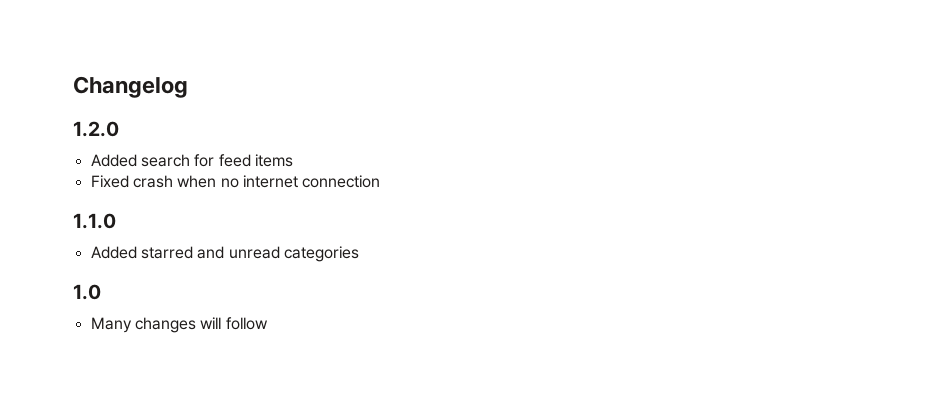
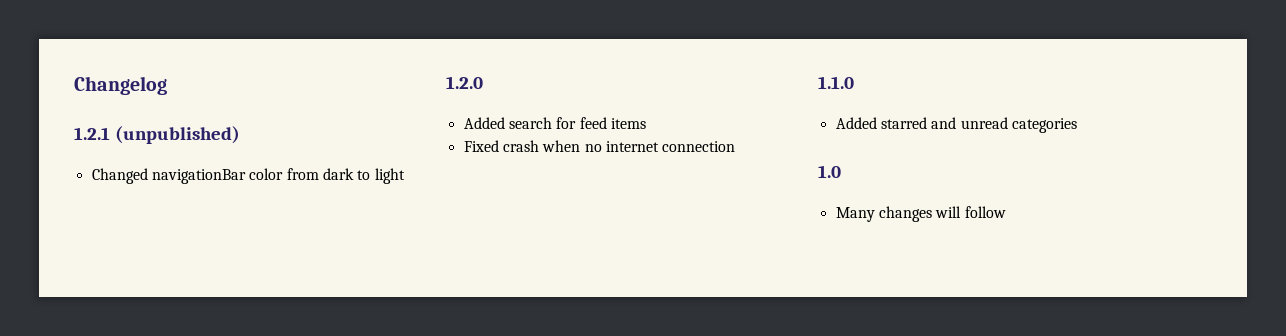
+ 1.2.1 (unpublished)
+ Changed navigationBar color from dark to light

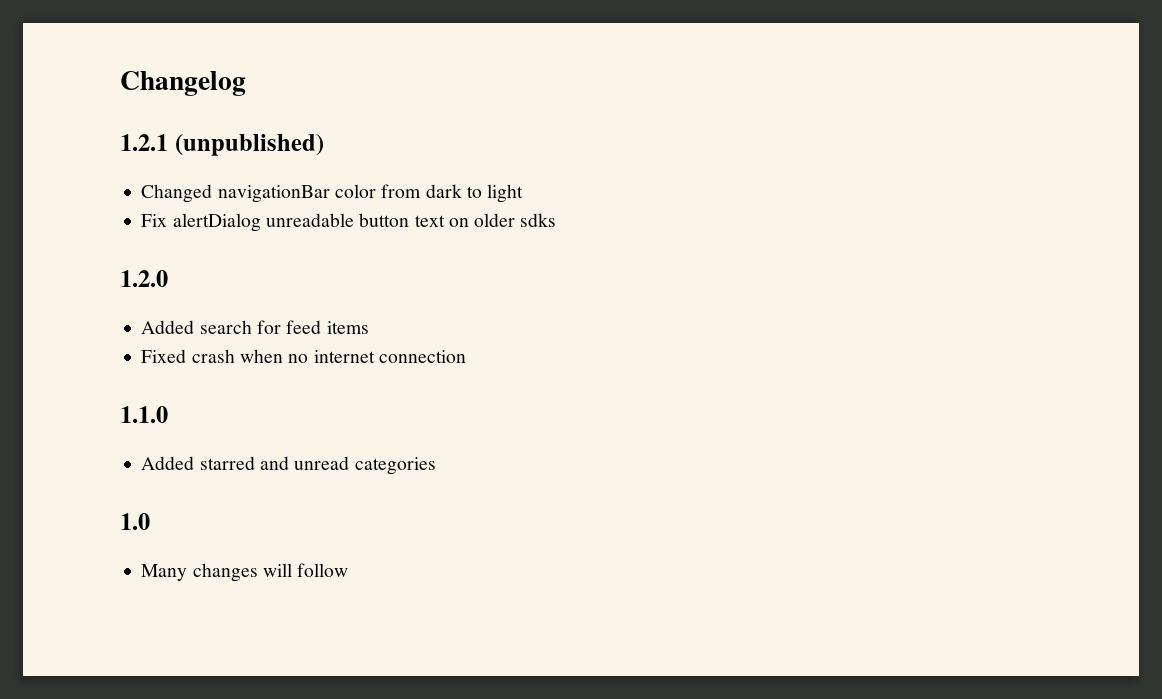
+ Fix alertDialog unreadable button text on older sdks

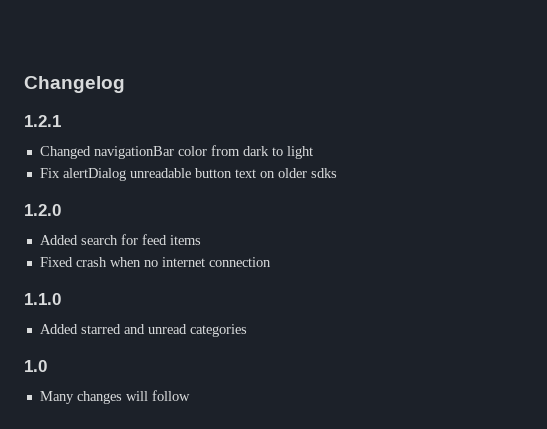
- 1.2.1 (unpublished)
+ 1.2.1

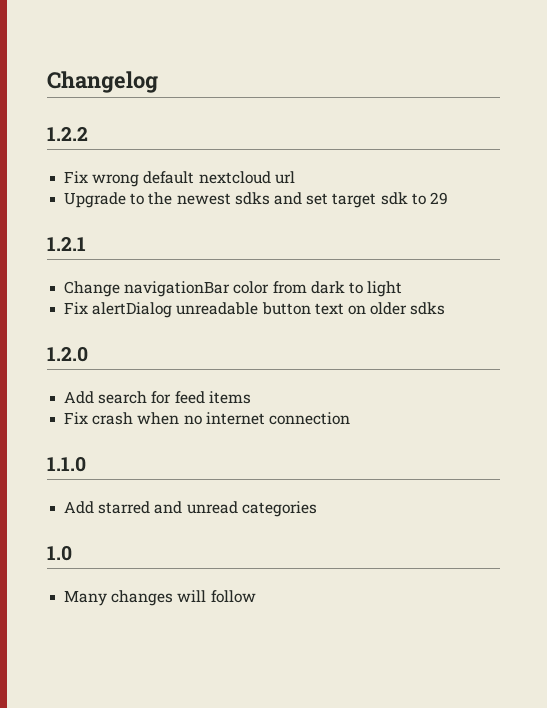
+ 1.2.2
+ Fix wrong default nextcloud url
+ Upgrade to the newest sdks and set target sdk to 29
- Changed navigationBar color from dark to light
+ Change navigationBar color from dark to light
- Added search for feed items
+ Add search for feed items
- Fixed crash when no internet connection
+ Fix crash when no internet connection
- Added starred and unread categories
+ Add starred and unread categories

